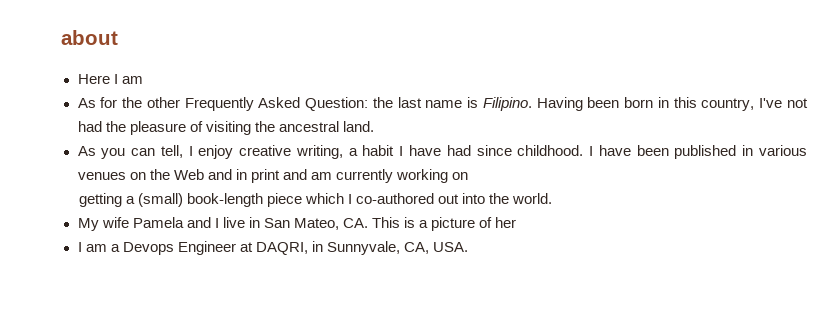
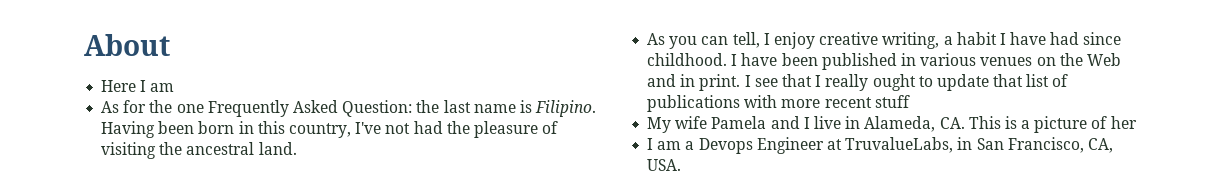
- about
+ About
- As for the other Frequently Asked Question: the last name is Filipino.
+ As for the one Frequently Asked Question: the last name is Filipino.
- I have been published in various venues on the Web and in print and am currently working on
- getting a (small) book-length piece which I co-authored out into the world.
+ I have been published in various venues on the Web and in print. I see that I really ought to update that list of publications with more recent stuff
- My wife Pamela and I live in San Mateo, CA. This is a picture of her
+ My wife Pamela and I live in Alameda, CA. This is a picture of her
- I am a Devops Engineer at DAQRI, in Sunnyvale, CA, USA.
+ I am a Devops Engineer at TruvalueLabs, in San Francisco, CA, USA.

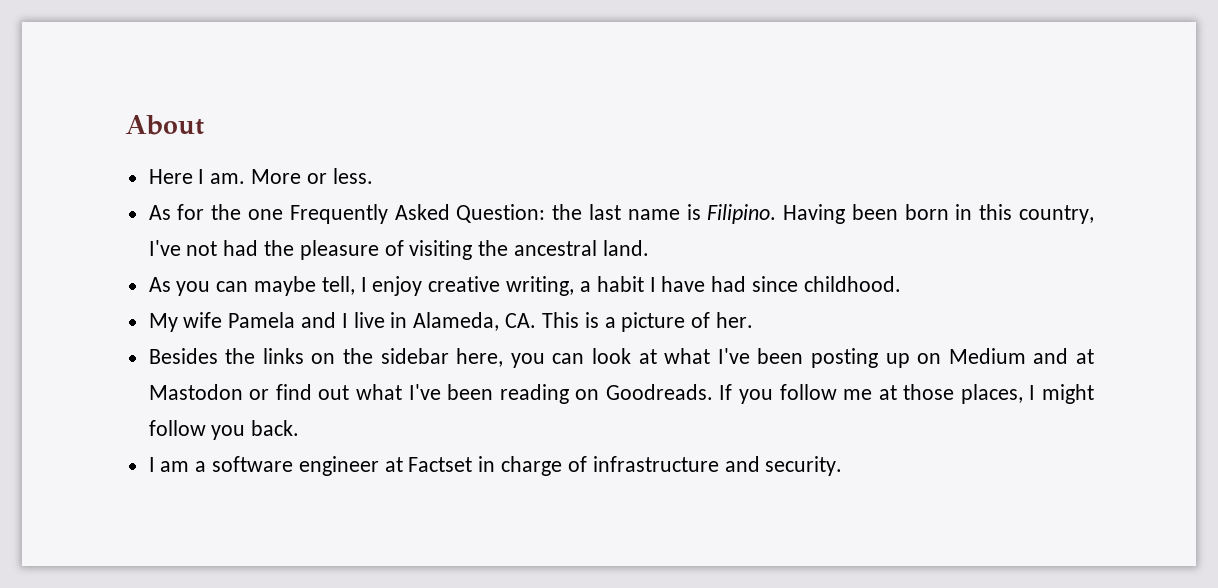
- Here I am
+ Here I am. More or less.
- As you can tell, I enjoy creative writing, a habit I have had since childhood. I have been published in various venues on the Web and in print. I see that I really ought to update that list of publications with more recent stuff
+ As you can maybe tell, I enjoy creative writing, a habit I have had since childhood.
- My wife Pamela and I live in Alameda, CA. This is a picture of her
- I am a Devops Engineer at TruvalueLabs, in San Francisco, CA, USA.
+ My wife Pamela and I live in Alameda, CA. This is a picture of her.
+ Besides the links on the sidebar here, you can look at what I've been posting up on Medium and at Mastodon or find out what I've been reading on Goodreads. If you follow me at those places, I might follow you back.
+ I am a software engineer at Factset in charge of infrastructure and security.

